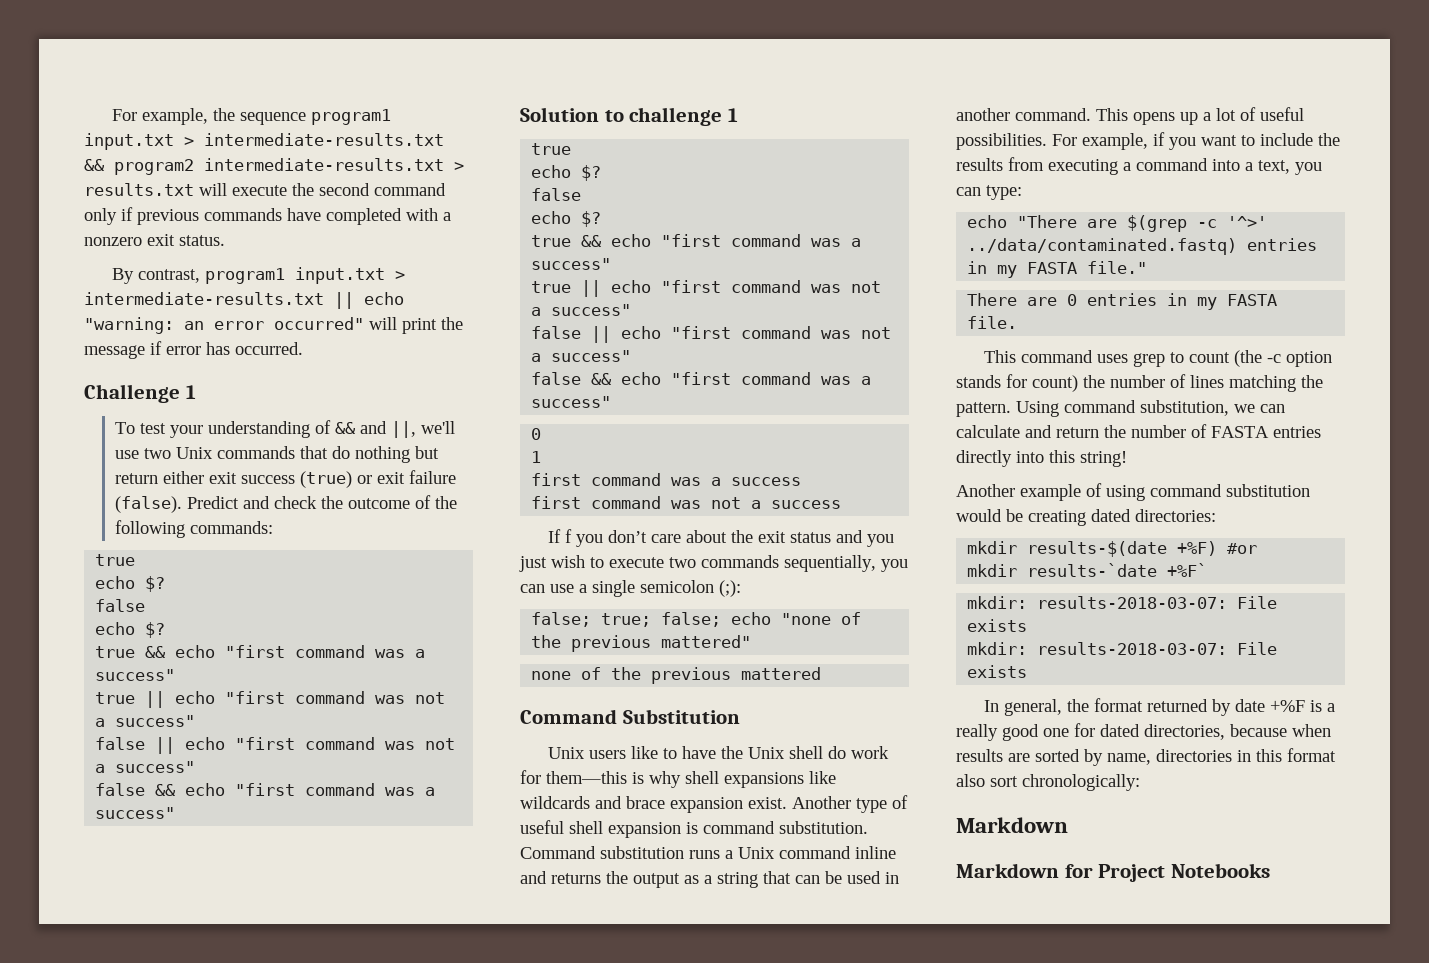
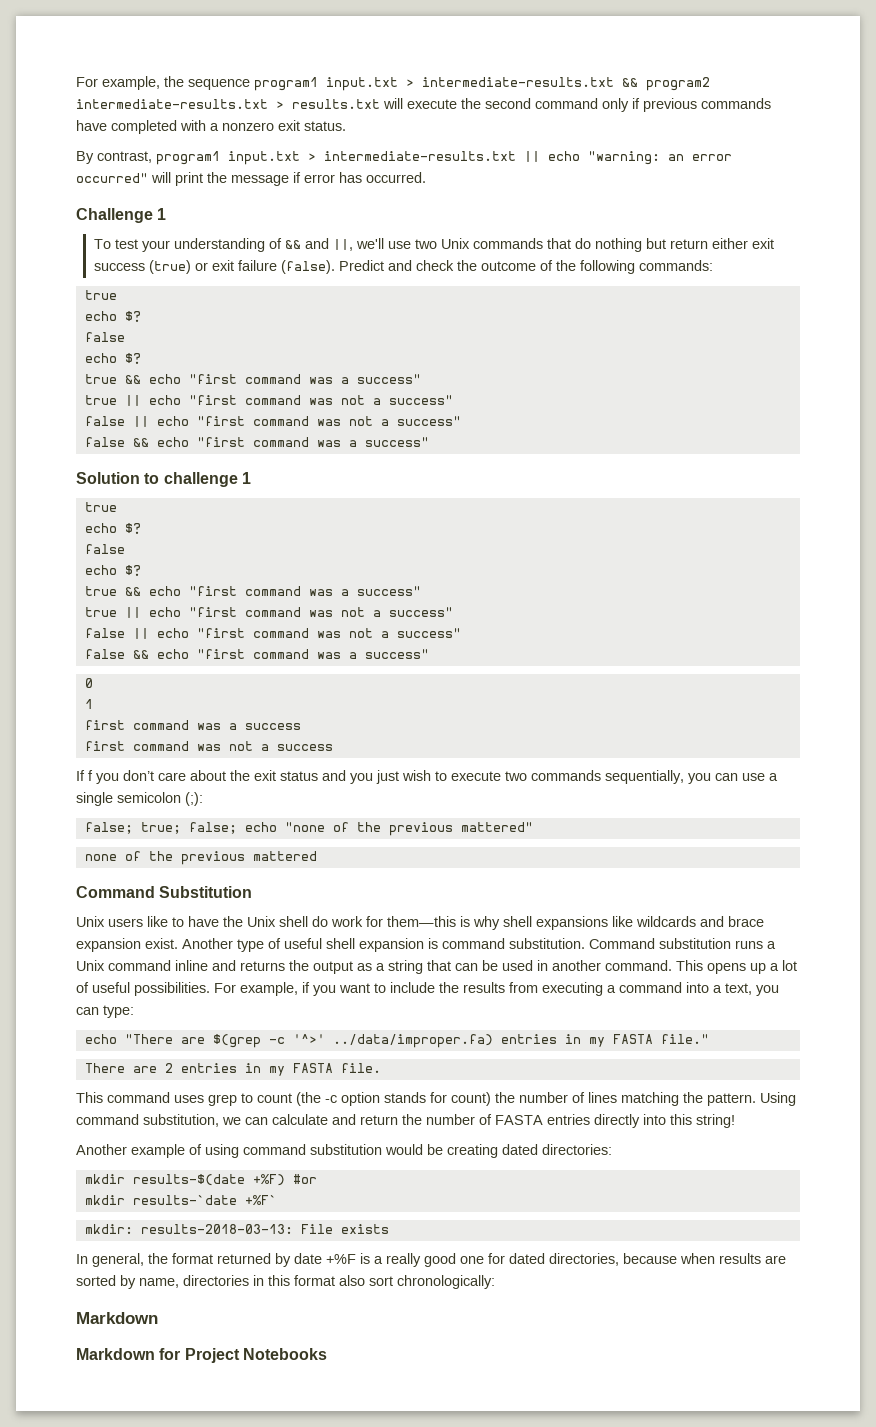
- echo "There are $(grep -c '^>' ../data/contaminated.fastq) entries in my FASTA file."
+ echo "There are $(grep -c '^>' ../data/improper.fa) entries in my FASTA file."
- There are 0 entries in my FASTA file.
+ There are 2 entries in my FASTA file.
  mkdir results-`date +%F`
- mkdir: results-2018-03-07: File exists
- mkdir: results-2018-03-07: File exists
+ mkdir: results-2018-03-13: File exists

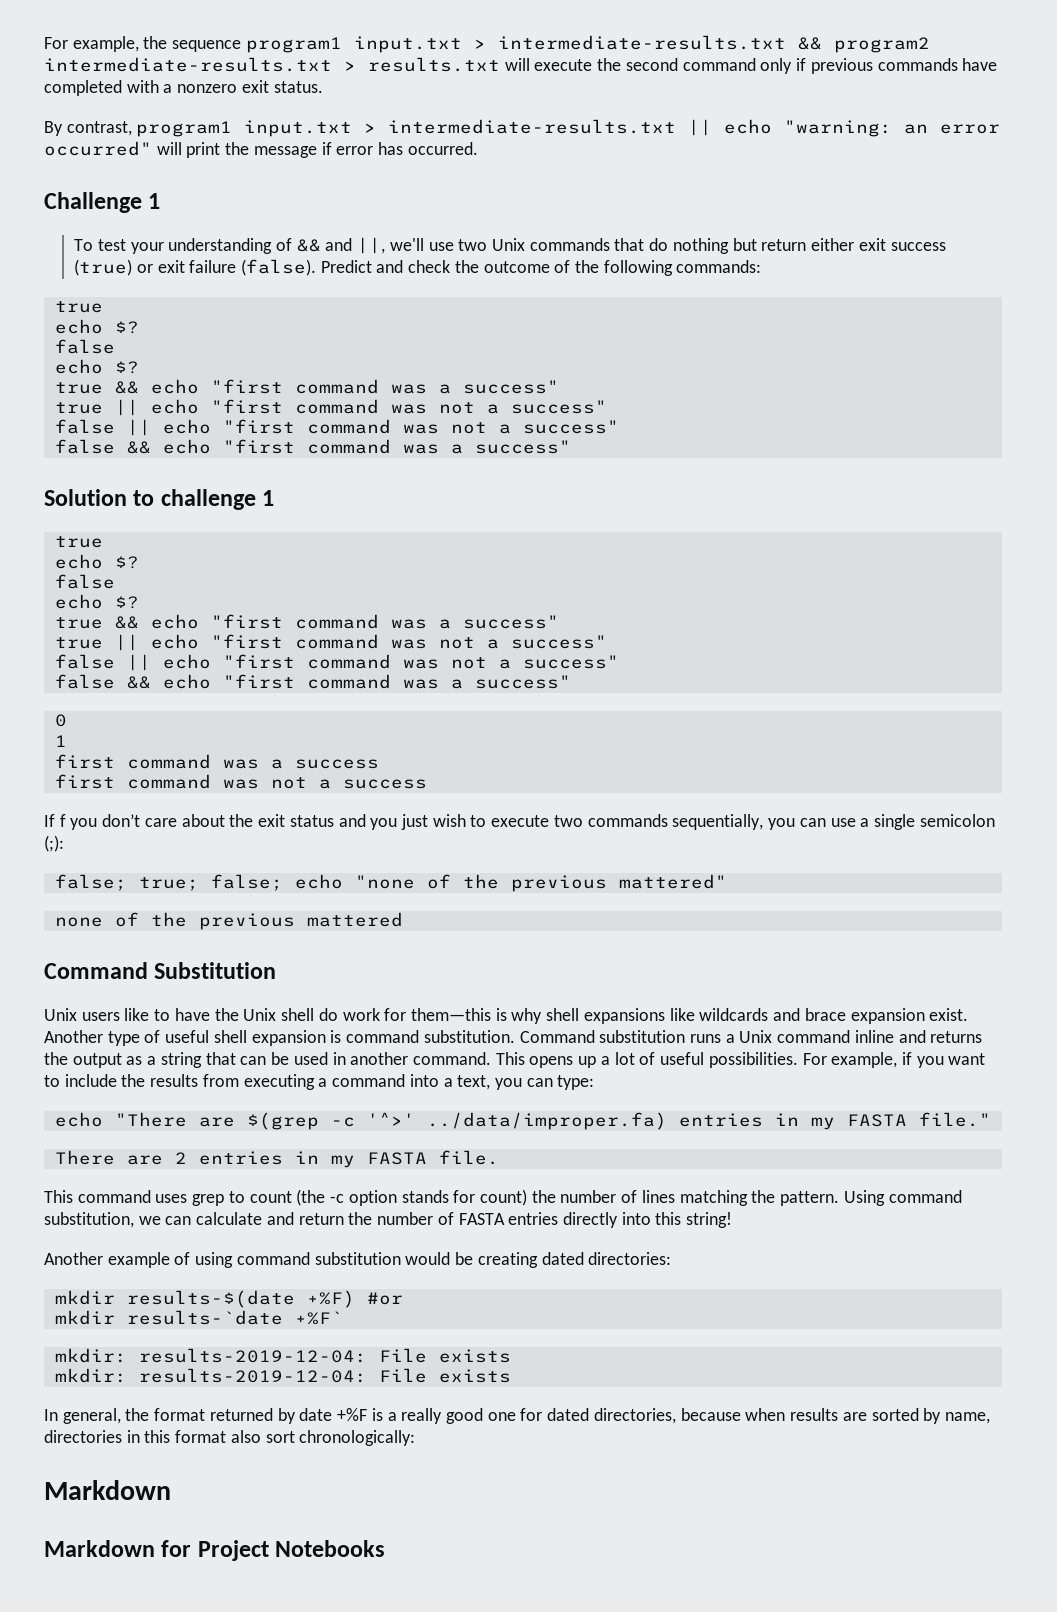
  mkdir results-`date +%F`
- mkdir: results-2018-03-13: File exists
+ mkdir: results-2019-12-04: File exists
+ mkdir: results-2019-12-04: File exists

